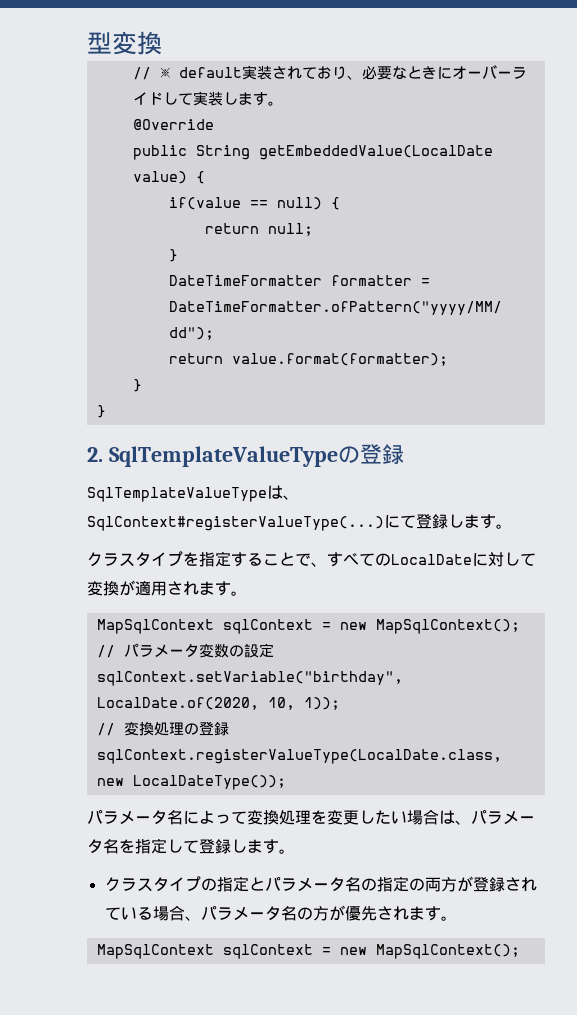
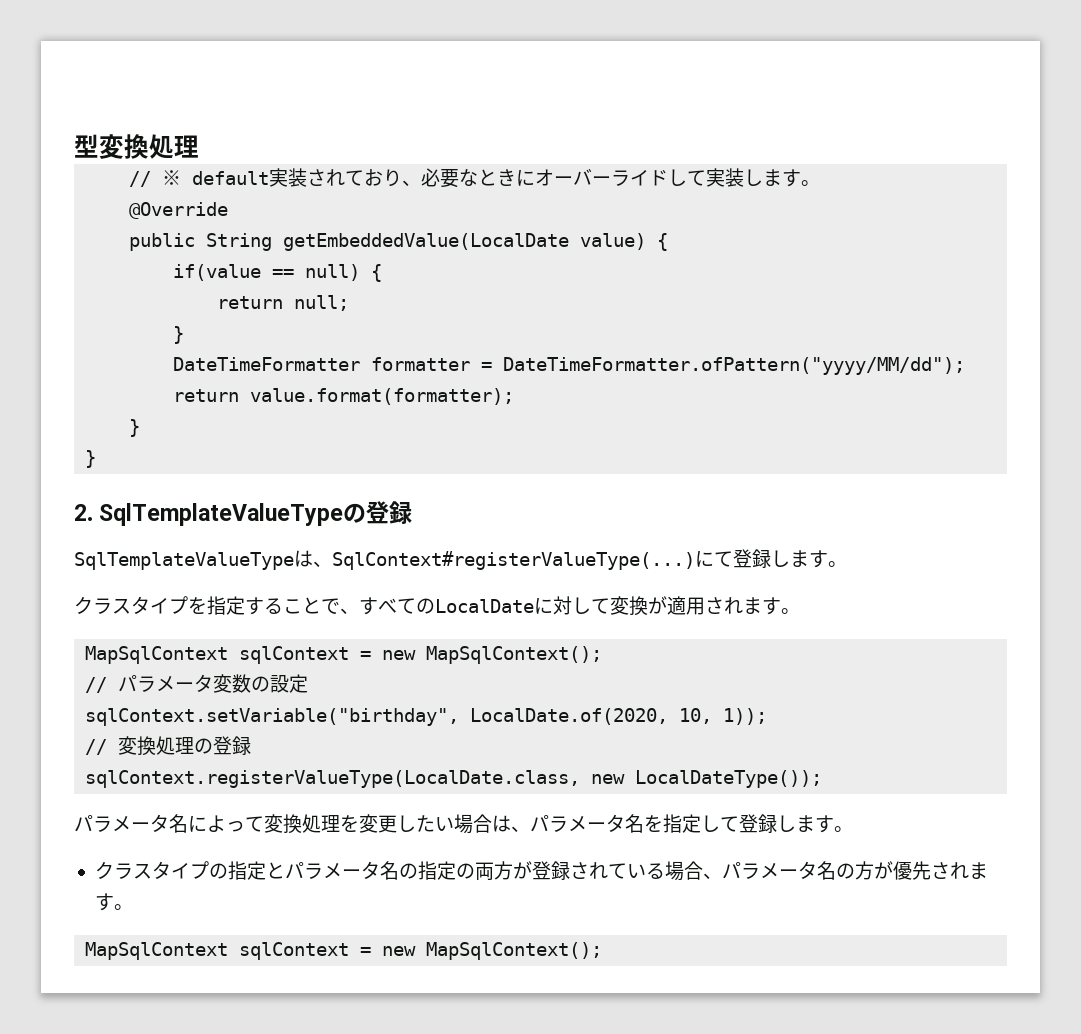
- 型変換
+ 型変換処理

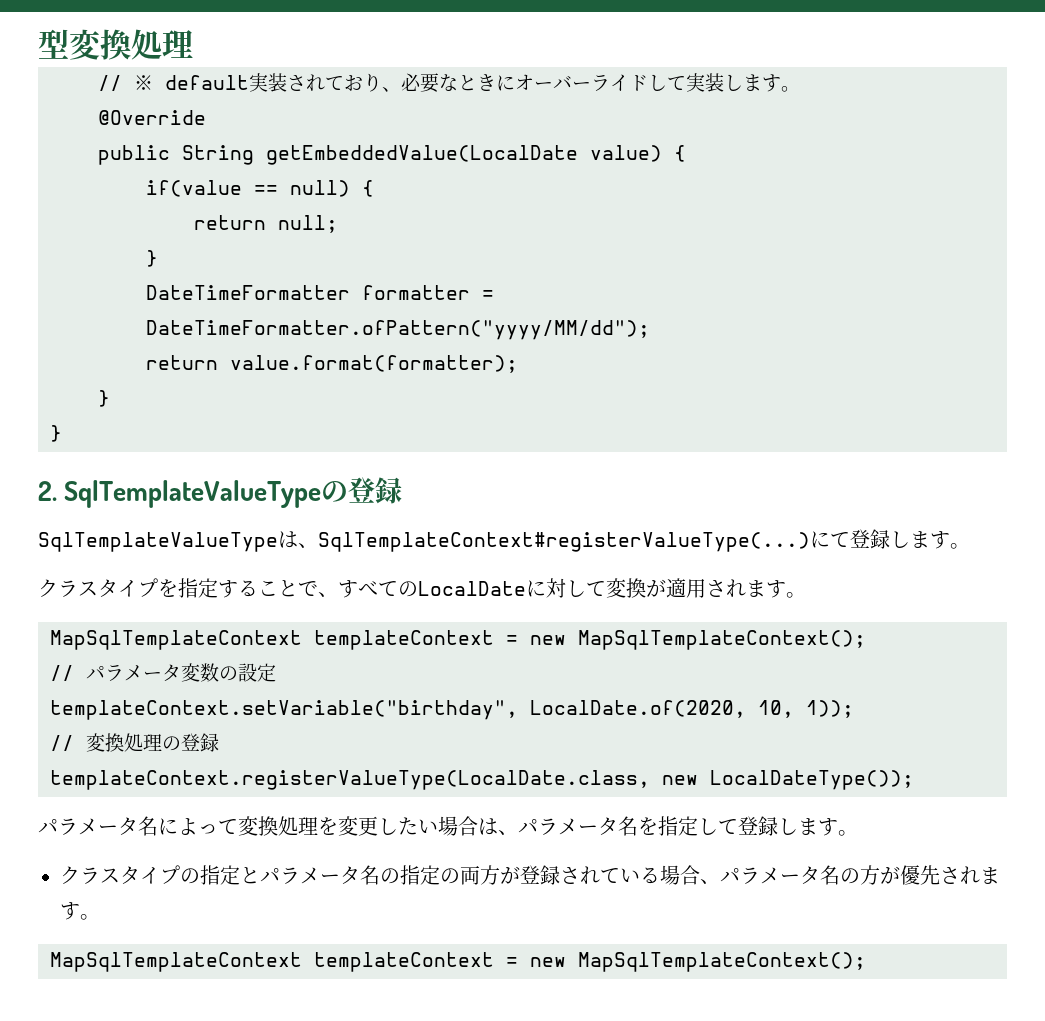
- SqlTemplateValueTypeは、SqlContext#registerValueType(...)
+ SqlTemplateValueTypeは、SqlTemplateContext#registerValueType(...)
  クラスタイプを指定することで、すべてのLocalDateに対して変換が適用されます。
- MapSqlContext sqlContext = new MapSqlContext();
+ MapSqlTemplateContext templateContext = new MapSqlTemplateContext();
- sqlContext.setVariable("birthday", LocalDate.of(2020, 10, 1));
+ templateContext.setVariable("birthday", LocalDate.of(2020, 10, 1));
- sqlContext.registerValueType(LocalDate.class, new LocalDateType());
+ templateContext.registerValueType(LocalDate.class, new LocalDateType());
  クラスタイプの指定とパラメータ名の指定の両方が登録されている場合、パラメータ名の方が優先されます。
- MapSqlContext sqlContext = new MapSqlContext();
+ MapSqlTemplateContext templateContext = new MapSqlTemplateContext();

